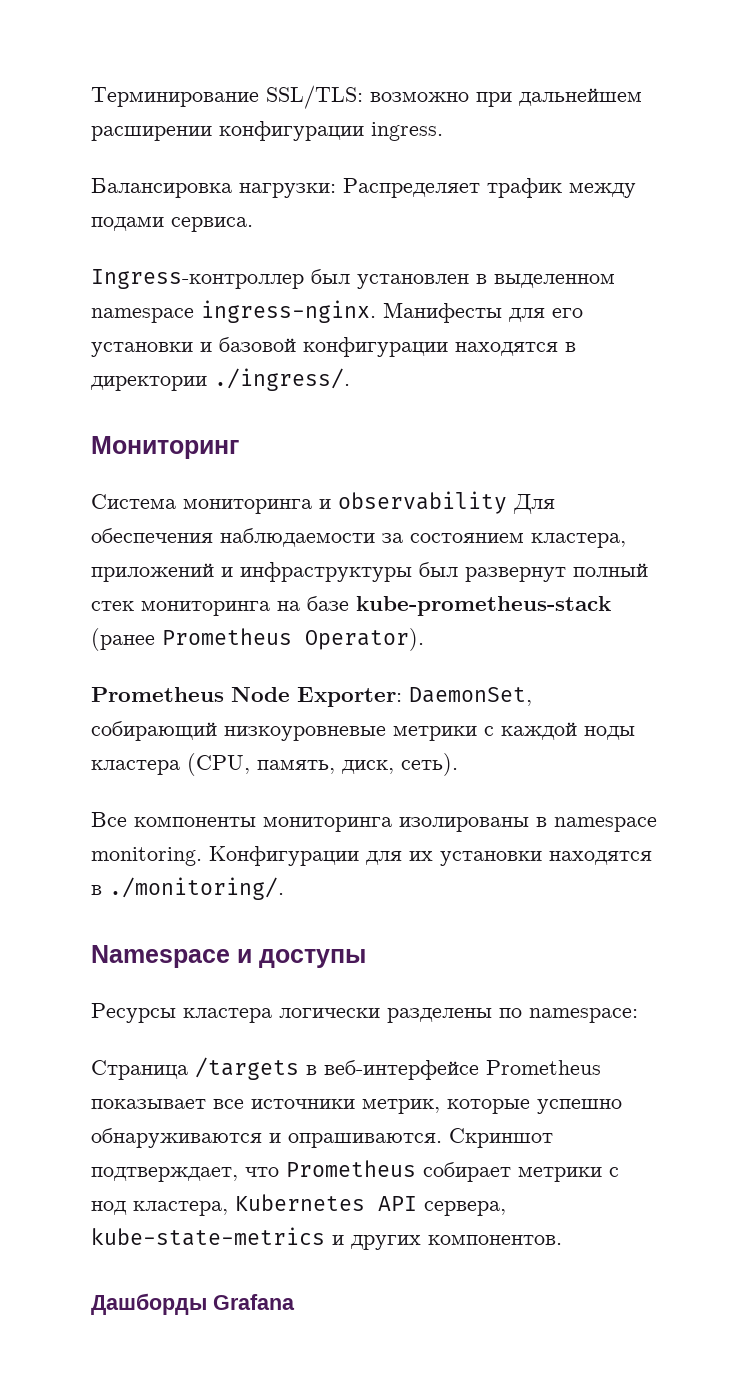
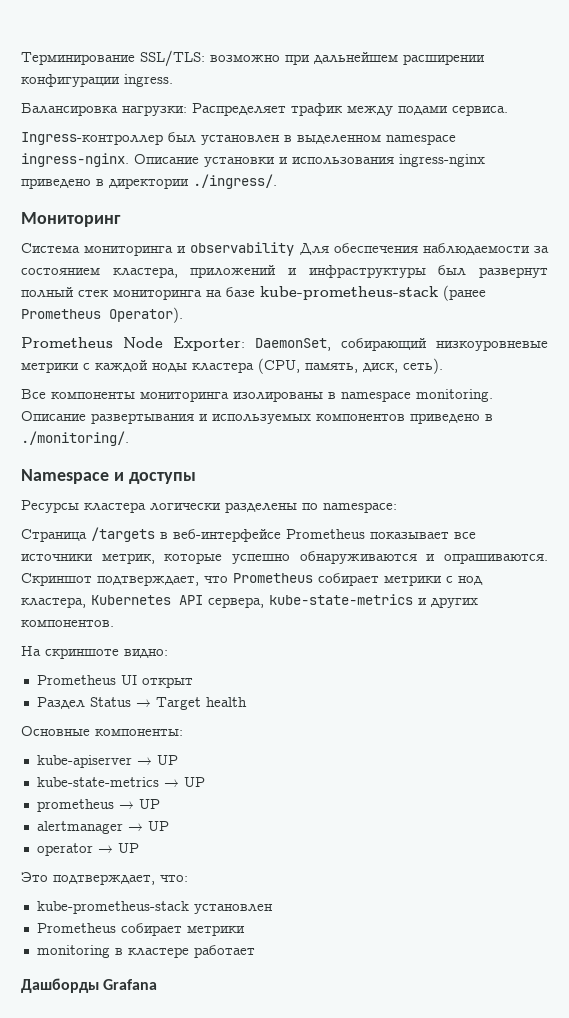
- Манифесты для его установки и базовой конфигурации находятся в директории ./ingress/.
+ Описание установки и использования ingress-nginx приведено в директории ./ingress/.
- Конфигурации для их установки находятся в ./monitoring/.
+ Описание развертывания и используемых компонентов приведено в ./monitoring/.
+ На скриншоте видно:
+ Prometheus UI открыт
+ Раздел Status → Target health
+ Основные компоненты:
+ kube-apiserver → UP
+ kube-state-metrics → UP
+ prometheus → UP
+ alertmanager → UP
+ operator → UP
+ Это подтверждает, что:
+ kube-prometheus-stack установлен
+ Prometheus собирает метрики
+ monitoring в кластере работает

